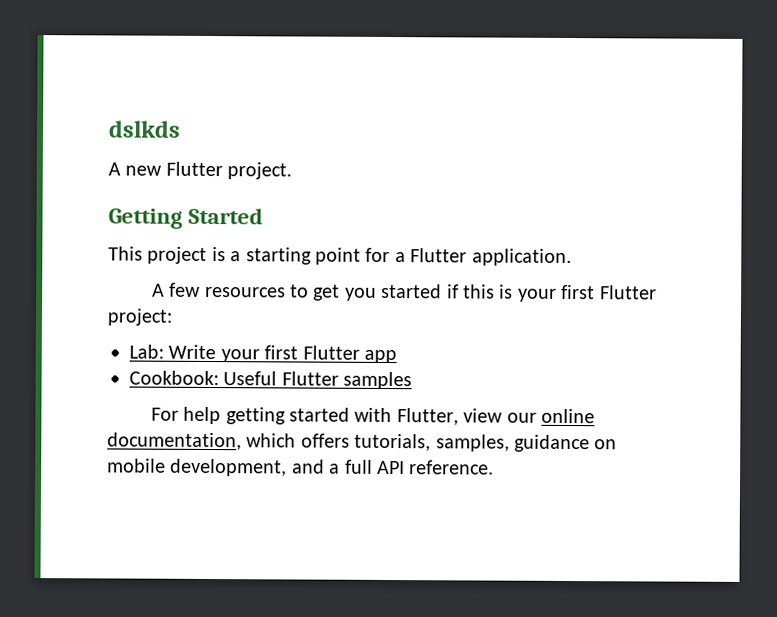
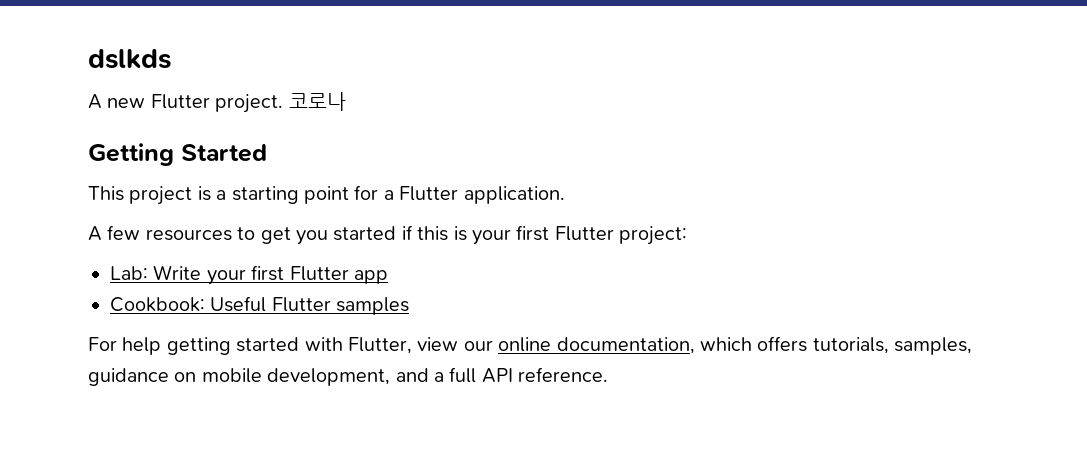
+ 코로나

